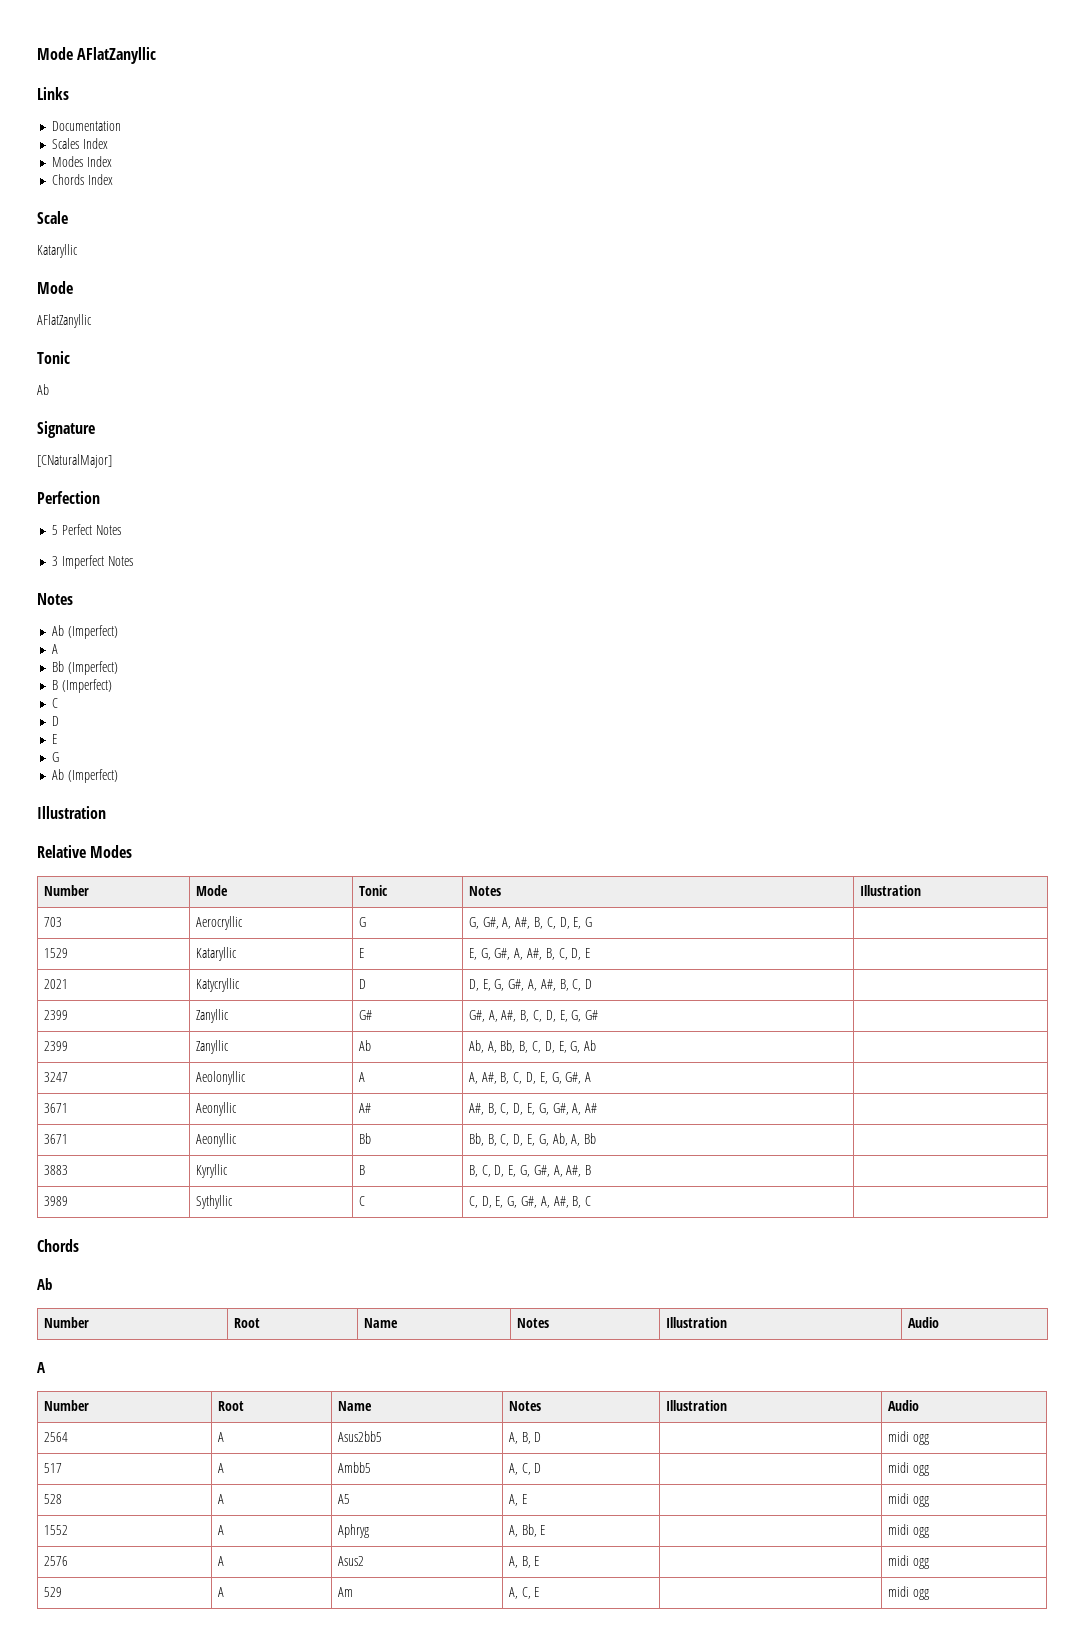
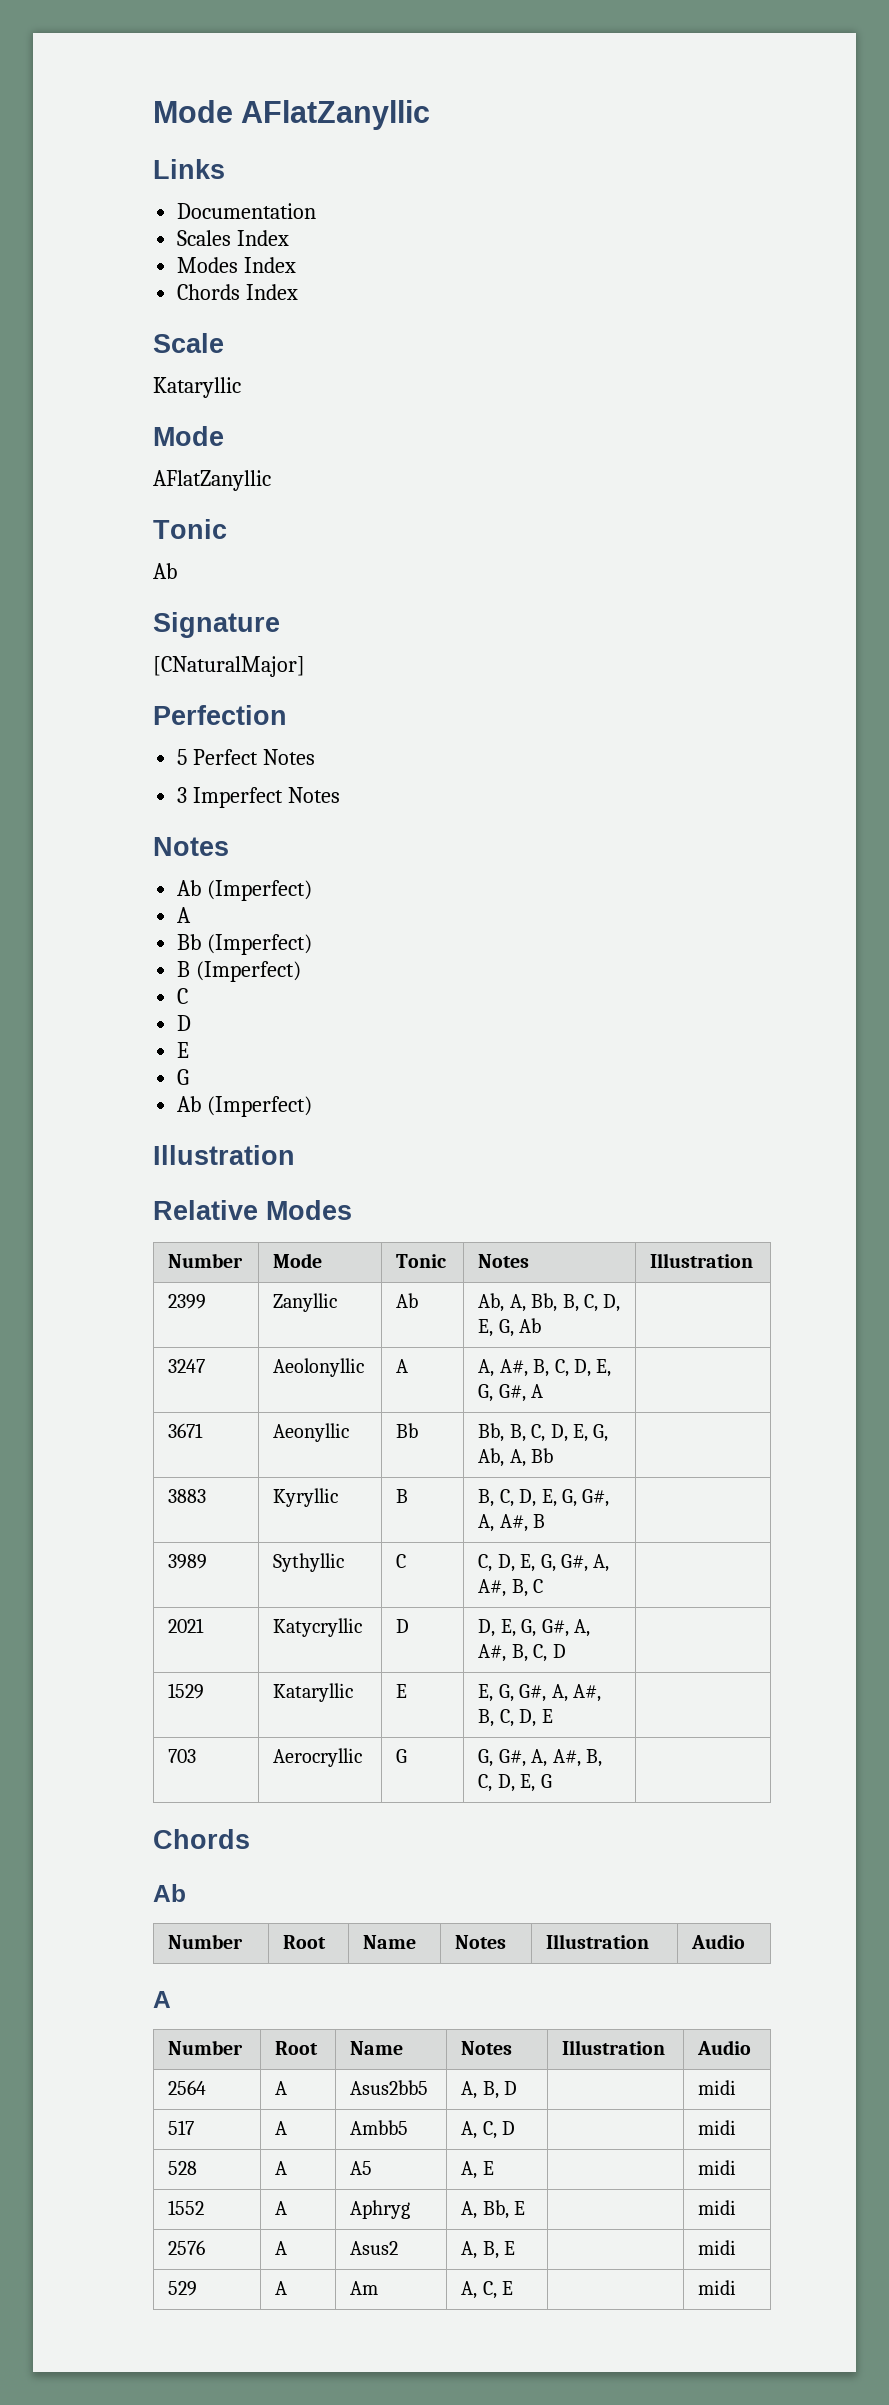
- 703 | Aerocryllic | G | G, G#, A, A#, B, C, D, E, G |
- 1529 | Kataryllic | E | E, G, G#, A, A#, B, C, D, E |
- 2021 | Katycryllic | D | D, E, G, G#, A, A#, B, C, D |
- 2399 | Zanyllic | G# | G#, A, A#, B, C, D, E, G, G# |
- 3671 | Aeonyllic | A# | A#, B, C, D, E, G, G#, A, A# |
+ 2021 | Katycryllic | D | D, E, G, G#, A, A#, B, C, D |
+ 1529 | Kataryllic | E | E, G, G#, A, A#, B, C, D, E |
+ 703 | Aerocryllic | G | G, G#, A, A#, B, C, D, E, G |
- 2564 | A | Asus2bb5 | A, B, D | | midi ogg
+ 2564 | A | Asus2bb5 | A, B, D | | midi
- 517 | A | Ambb5 | A, C, D | | midi ogg
+ 517 | A | Ambb5 | A, C, D | | midi
- 528 | A | A5 | A, E | | midi ogg
+ 528 | A | A5 | A, E | | midi
- 1552 | A | Aphryg | A, Bb, E | | midi ogg
+ 1552 | A | Aphryg | A, Bb, E | | midi
- 2576 | A | Asus2 | A, B, E | | midi ogg
+ 2576 | A | Asus2 | A, B, E | | midi
- 529 | A | Am | A, C, E | | midi ogg
+ 529 | A | Am | A, C, E | | midi

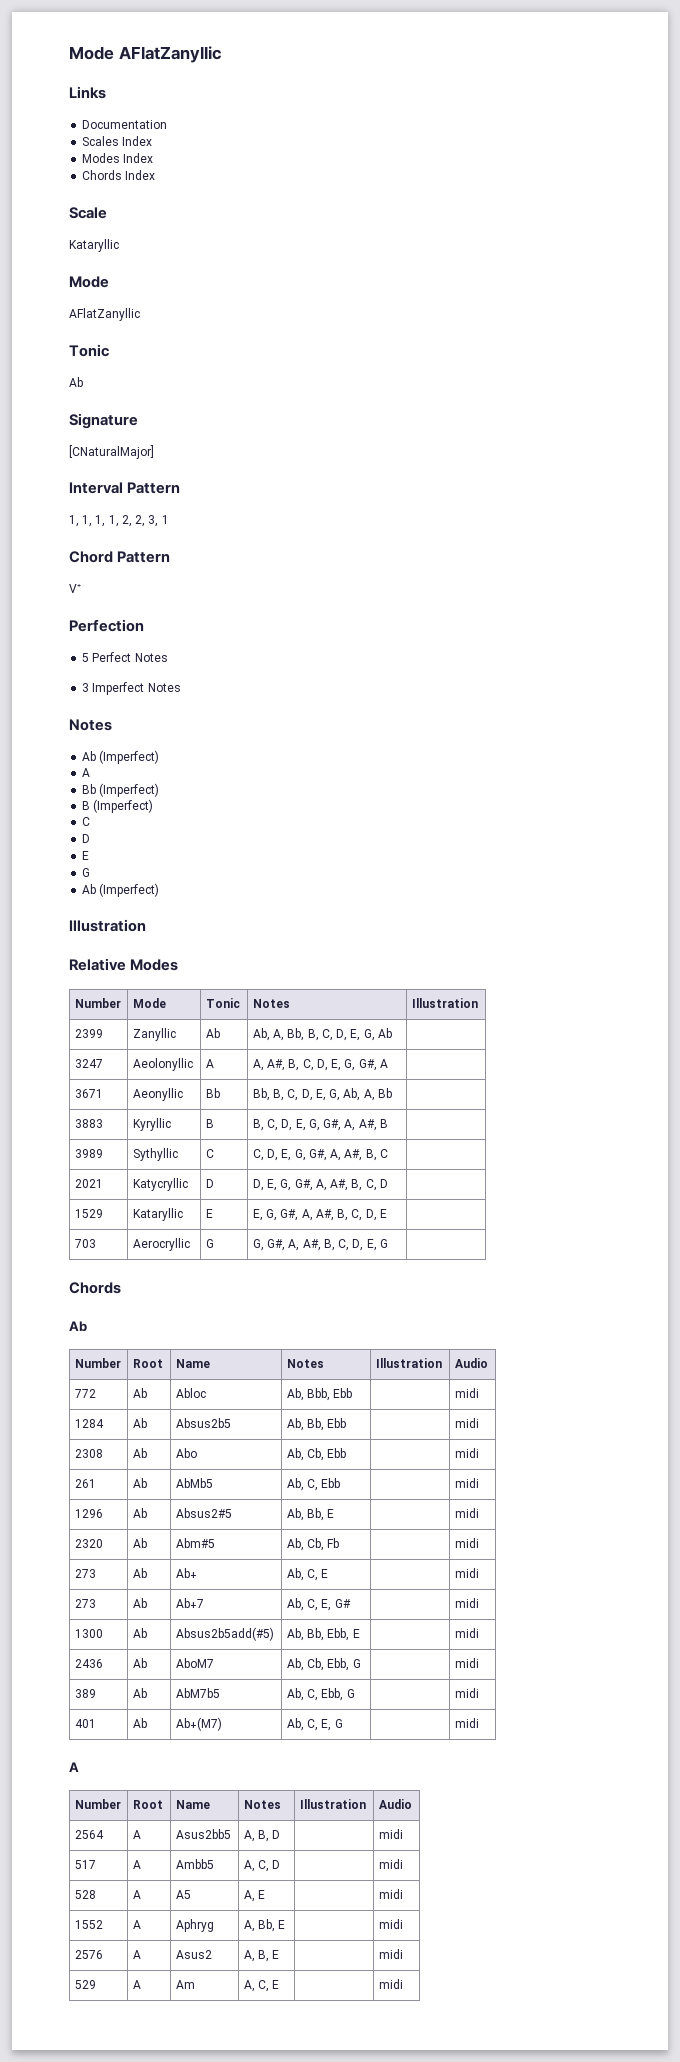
+ Interval Pattern
+ 1, 1, 1, 1, 2, 2, 3, 1
+ Chord Pattern
+ V⁺
+ 772 | Ab | Abloc | Ab, Bbb, Ebb | | midi
+ 1284 | Ab | Absus2b5 | Ab, Bb, Ebb | | midi
+ 2308 | Ab | Abo | Ab, Cb, Ebb | | midi
+ 261 | Ab | AbMb5 | Ab, C, Ebb | | midi
+ 1296 | Ab | Absus2#5 | Ab, Bb, E | | midi
+ 2320 | Ab | Abm#5 | Ab, Cb, Fb | | midi
+ 273 | Ab | Ab+ | Ab, C, E | | midi
+ 273 | Ab | Ab+7 | Ab, C, E, G# | | midi
+ 1300 | Ab | Absus2b5add(#5) | Ab, Bb, Ebb, E | | midi
+ 2436 | Ab | AboM7 | Ab, Cb, Ebb, G | | midi
+ 389 | Ab | AbM7b5 | Ab, C, Ebb, G | | midi
+ 401 | Ab | Ab+(M7) | Ab, C, E, G | | midi

